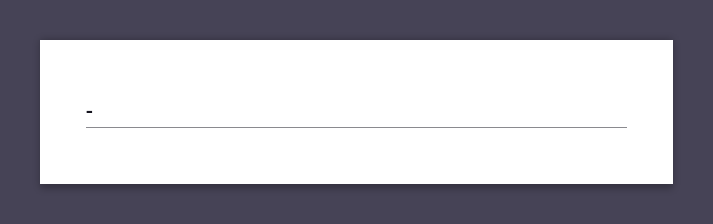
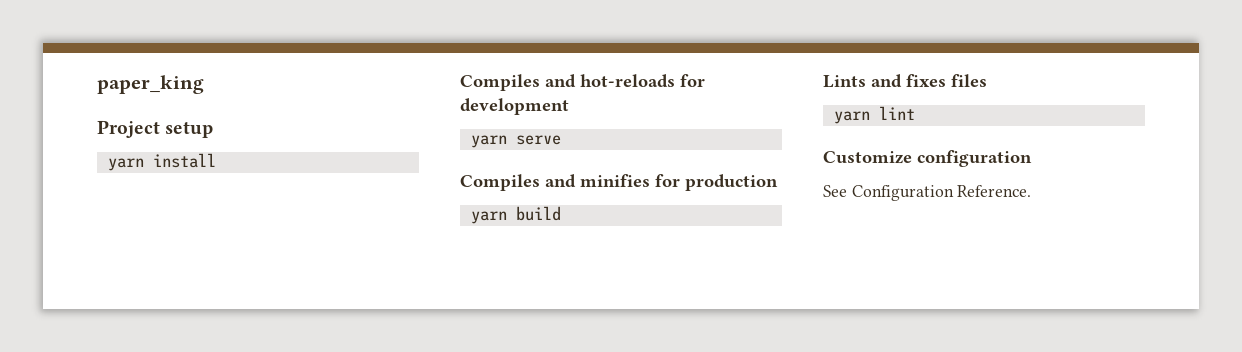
- -
+ paper_king
+ Project setup
+ yarn install
+ Compiles and hot-reloads for development
+ yarn serve
+ Compiles and minifies for production
+ yarn build
+ Lints and fixes files
+ yarn lint
+ Customize configuration
+ See Configuration Reference.

